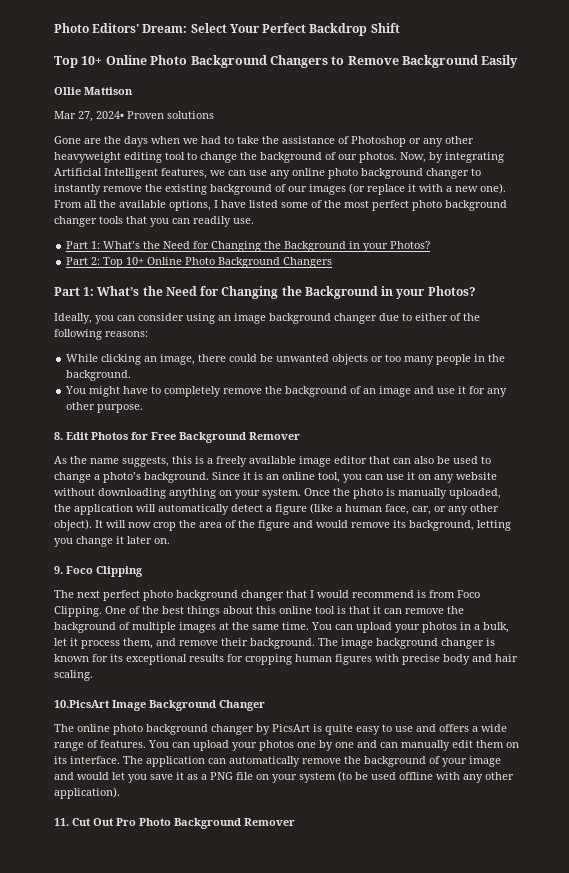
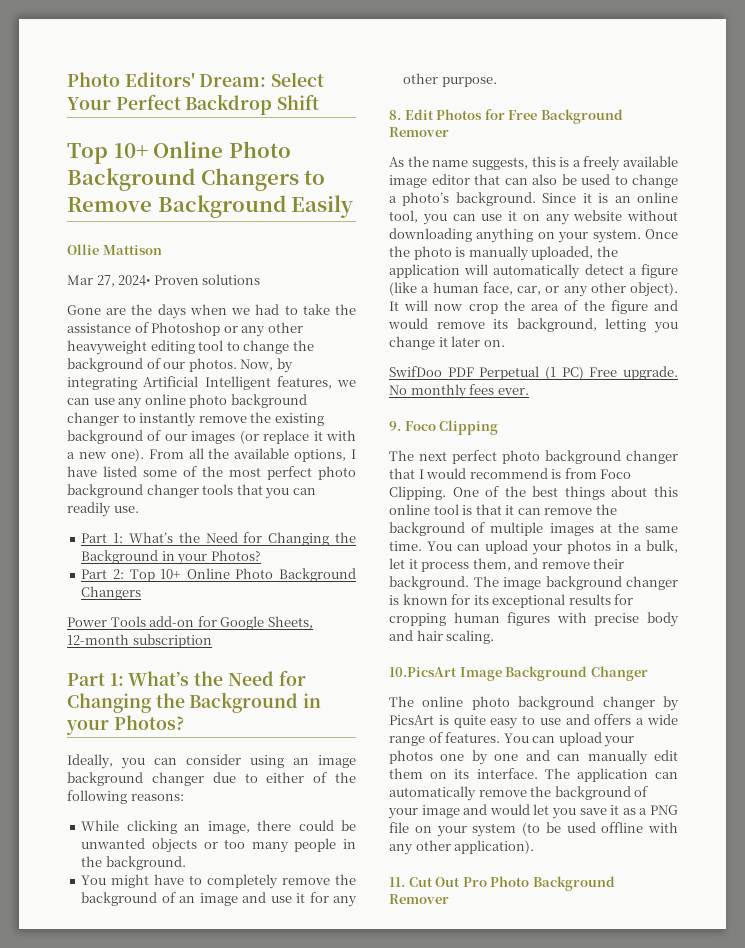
+ Power Tools add-on for Google Sheets, 12-month subscription
+ SwifDoo PDF Perpetual (1 PC) Free upgrade. No monthly fees ever.

